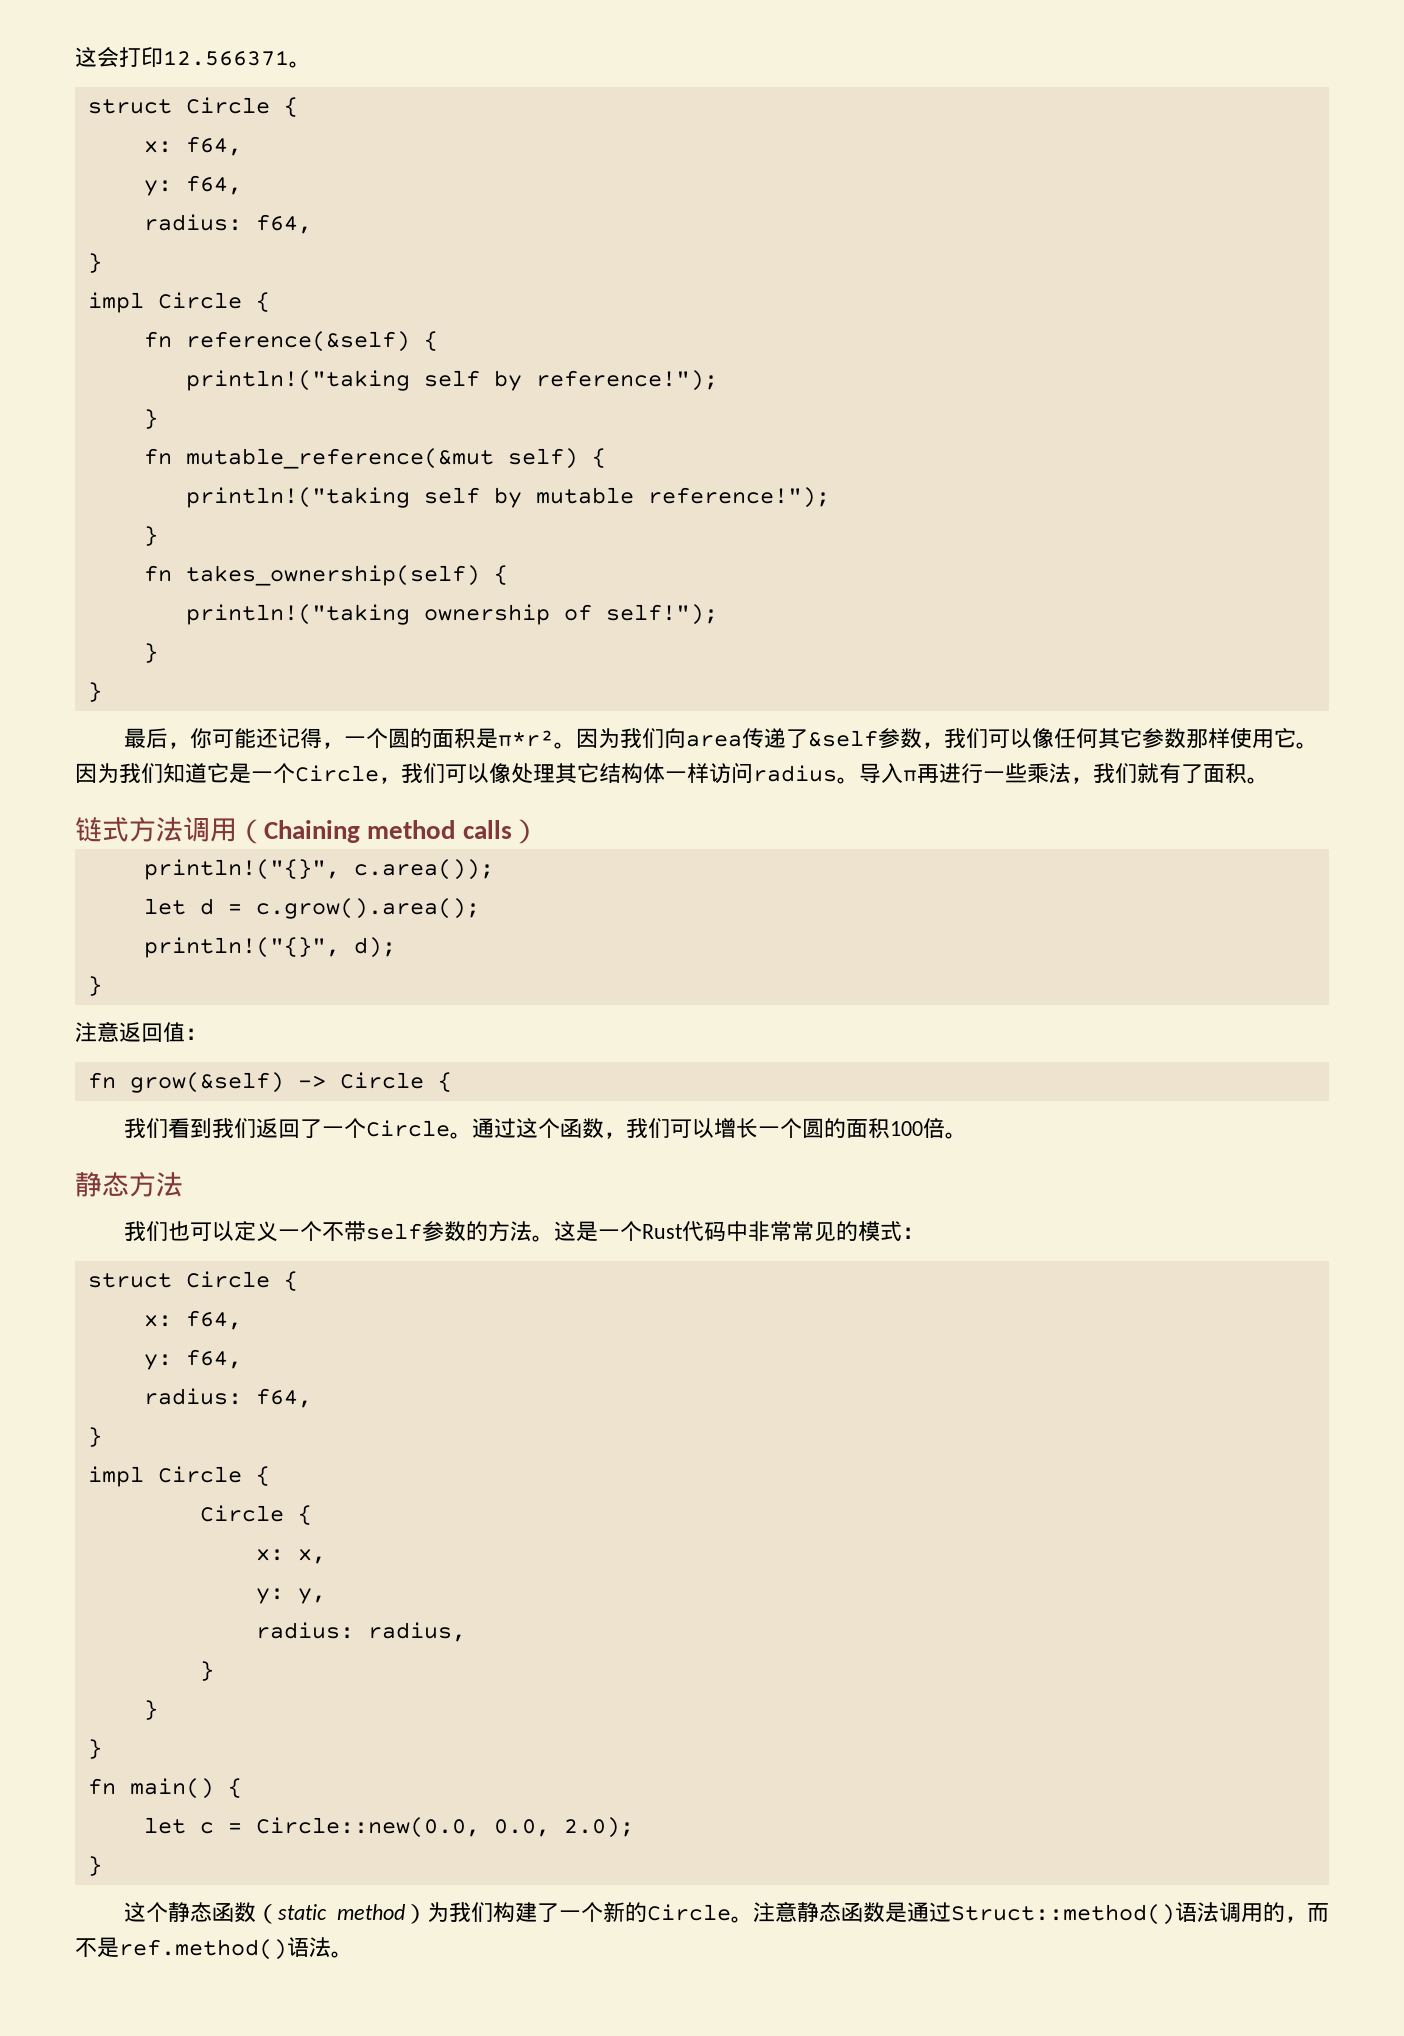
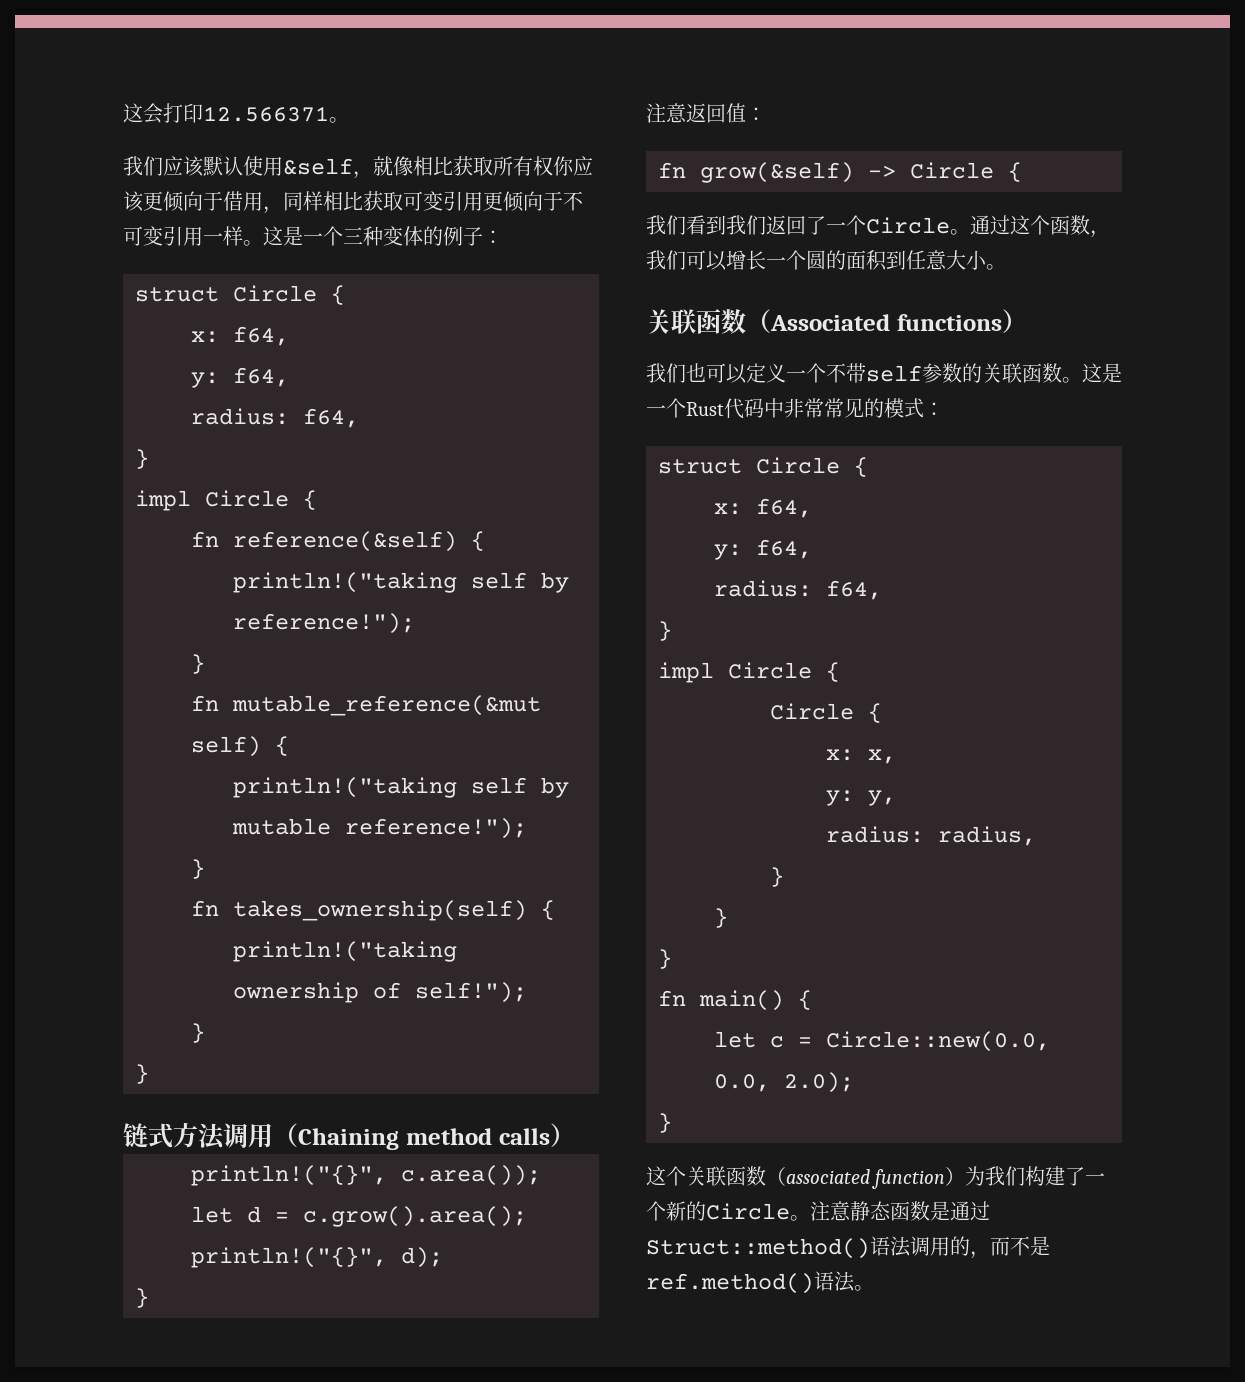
+ 我们应该默认使用&self，就像相比获取所有权你应该更倾向于借用，同样相比获取可变引用更倾向于不可变引用一样。这是一个三种变体的例子：
- 最后，你可能还记得，一个圆的面积是π*r²。因为我们向area传递了&self参数，我们可以像任何其它参数那样使用它。因为我们知道它是一个Circle，我们可以像处理其它结构体一样访问radius。导入π再进行一些乘法，我们就有了面积。
- 通过这个函数，我们可以增长一个圆的面积100倍。
- 静态方法
+ 通过这个函数，我们可以增长一个圆的面积到任意大小。
+ 关联函数（Associated functions）
- 我们也可以定义一个不带self参数的方法。
+ 我们也可以定义一个不带self参数的关联函数。
- 这个静态函数（static method）为我们构建了一个新的Circle。
+ 这个关联函数（associated function）为我们构建了一个新的Circle。

